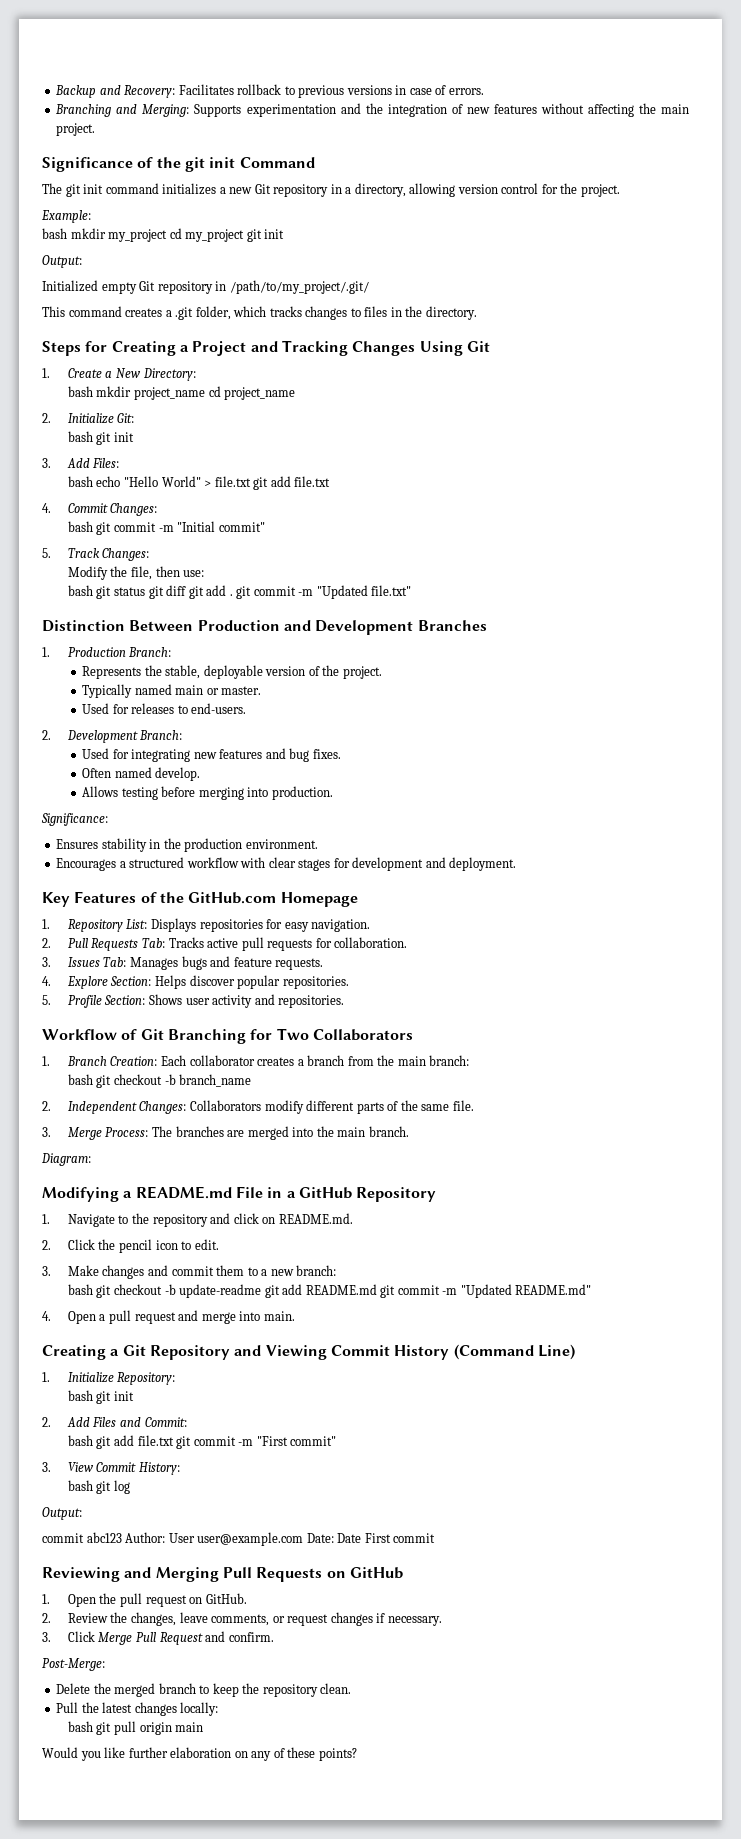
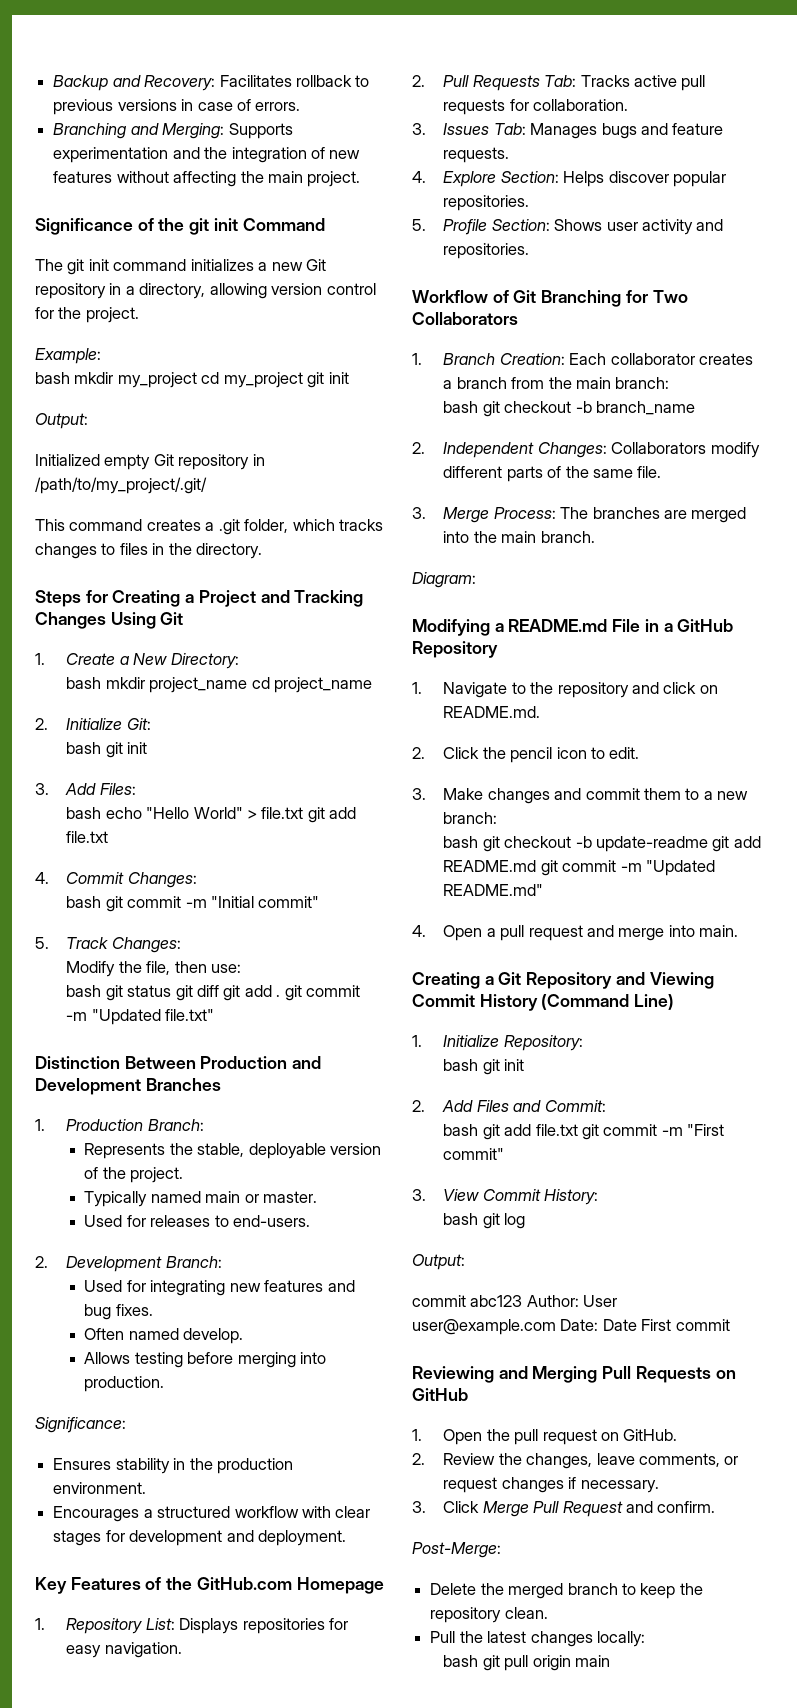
- Would you like further elaboration on any of these points?

